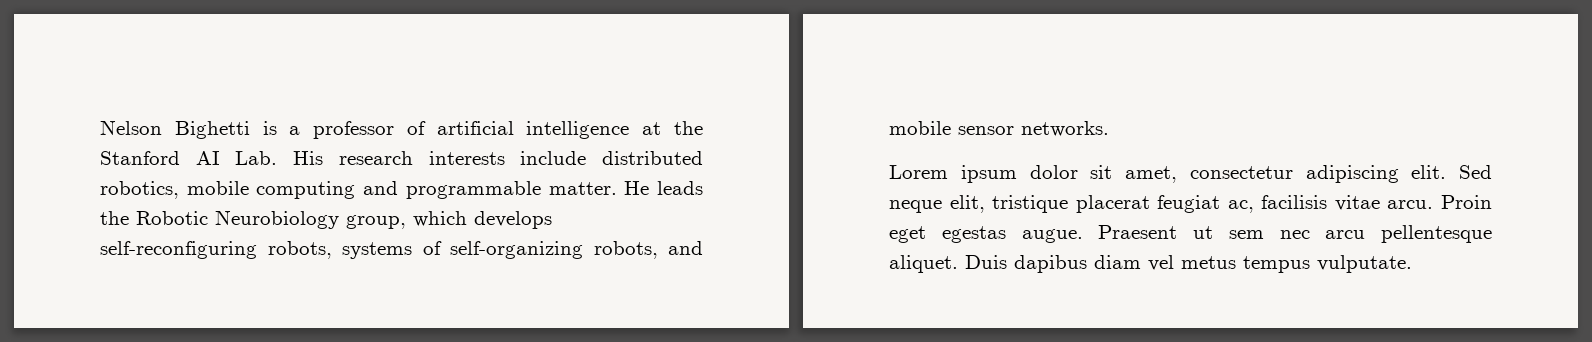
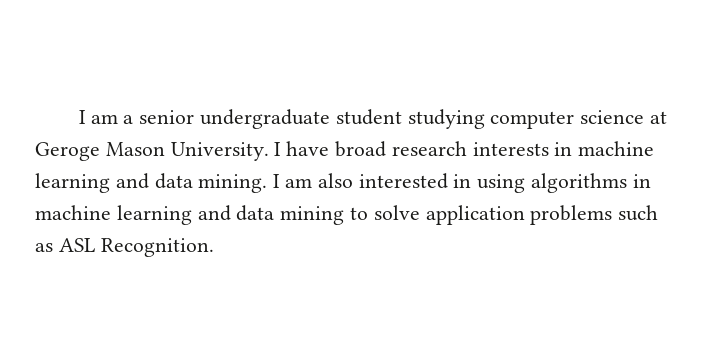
- Nelson Bighetti is a professor of artificial intelligence at the Stanford AI Lab. His research interests include distributed robotics, mobile computing and programmable matter. He leads the Robotic Neurobiology group, which develops self-reconfiguring robots, systems of self-organizing robots, and mobile sensor networks.
- Lorem ipsum dolor sit amet, consectetur adipiscing elit. Sed neque elit, tristique placerat feugiat ac, facilisis vitae arcu. Proin eget egestas augue. Praesent ut sem nec arcu pellentesque aliquet. Duis dapibus diam vel metus tempus vulputate.
+ I am a senior undergraduate student studying computer science at Geroge Mason University. I have broad research interests in machine learning and data mining. I am also interested in using algorithms in machine learning and data mining to solve application problems such as ASL Recognition.

